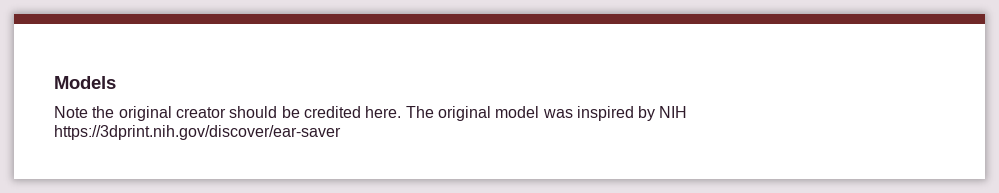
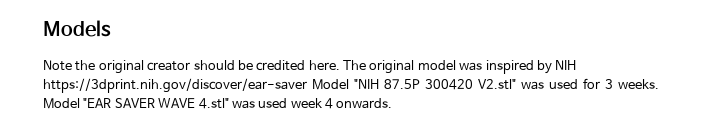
- The original model was inspired by NIH https://3dprint.nih.gov/discover/ear-saver
+ The original model was inspired by NIH https://3dprint.nih.gov/discover/ear-saver Model "NIH 87.5P 300420 V2.stl" was used for 3 weeks. Model "EAR SAVER WAVE 4.stl" was used week 4 onwards.

